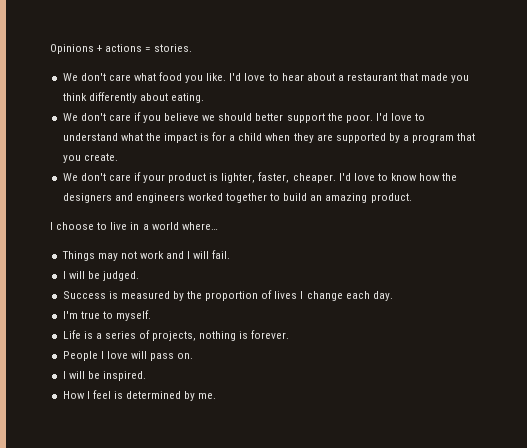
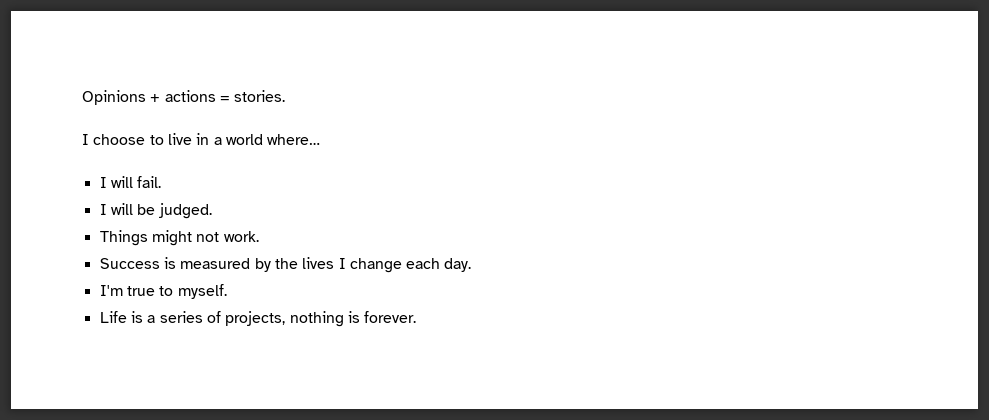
- We don't care what food you like. I'd love to hear about a restaurant that made you think differently about eating.
- We don't care if you believe we should better support the poor. I'd love to understand what the impact is for a child when they are supported by a program that you create.
- We don't care if your product is lighter, faster, cheaper. I'd love to know how the designers and engineers worked together to build an amazing product.
- Things may not work and I will fail.
+ I will fail.
+ Things might not work.
- Success is measured by the proportion of lives I change each day.
+ Success is measured by the lives I change each day.
- People I love will pass on.
- I will be inspired.
- How I feel is determined by me.

